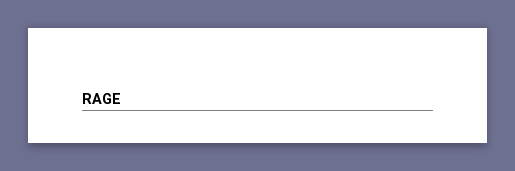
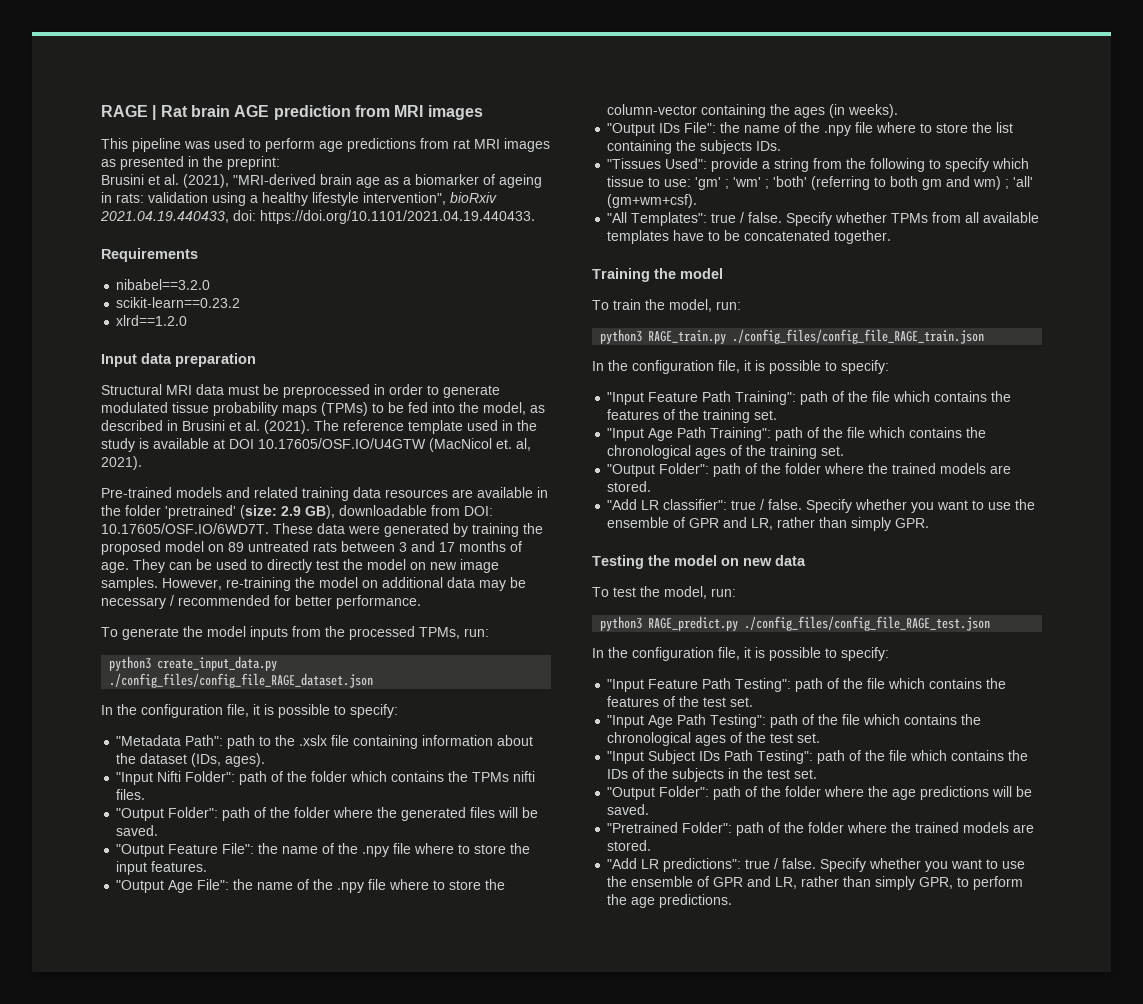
- RAGE
+ RAGE | Rat brain AGE prediction from MRI images
+ This pipeline was used to perform age predictions from rat MRI images as presented in the preprint:
+ Brusini et al. (2021), "MRI-derived brain age as a biomarker of ageing in rats: validation using a healthy lifestyle intervention", bioRxiv 2021.04.19.440433, doi: https://doi.org/10.1101/2021.04.19.440433.
+ Requirements
+ nibabel==3.2.0
+ scikit-learn==0.23.2
+ xlrd==1.2.0
+ Input data preparation
+ Structural MRI data must be preprocessed in order to generate modulated tissue probability maps (TPMs) to be fed into the model, as described in Brusini et al. (2021). The reference template used in the study is available at DOI 10.17605/OSF.IO/U4GTW (MacNicol et. al, 2021).
+ Pre-trained models and related training data resources are available in the folder 'pretrained' (size: 2.9 GB), downloadable from DOI: 10.17605/OSF.IO/6WD7T. These data were generated by training the proposed model on 89 untreated rats between 3 and 17 months of age. They can be used to directly test the model on new image samples. However, re-training the model on additional data may be necessary / recommended for better performance.
+ To generate the model inputs from the processed TPMs, run:
+ python3 create_input_data.py ./config_files/config_file_RAGE_dataset.json
+ In the configuration file, it is possible to specify:
+ "Metadata Path": path to the .xslx file containing information about the dataset (IDs, ages).
+ "Input Nifti Folder": path of the folder which contains the TPMs nifti files.
+ "Output Folder": path of the folder where the generated files will be saved.
+ "Output Feature File": the name of the .npy file where to store the input features.
+ "Output Age File": the name of the .npy file where to store the column-vector containing the ages (in weeks).
+ "Output IDs File": the name of the .npy file where to store the list containing the subjects IDs.
+ "Tissues Used": provide a string from the following to specify which tissue to use: 'gm' ; 'wm' ; 'both' (referring to both gm and wm) ; 'all' (gm+wm+csf).
+ "All Templates": true / false. Specify whether TPMs from all available templates have to be concatenated together.
+ Training the model
+ To train the model, run:
+ python3 RAGE_train.py ./config_files/config_file_RAGE_train.json
+ In the configuration file, it is possible to specify:
+ "Input Feature Path Training": path of the file which contains the features of the training set.
+ "Input Age Path Training": path of the file which contains the chronological ages of the training set.
+ "Output Folder": path of the folder where the trained models are stored.
+ "Add LR classifier": true / false. Specify whether you want to use the ensemble of GPR and LR, rather than simply GPR.
+ Testing the model on new data
+ To test the model, run:
+ python3 RAGE_predict.py ./config_files/config_file_RAGE_test.json
+ In the configuration file, it is possible to specify:
+ "Input Feature Path Testing": path of the file which contains the features of the test set.
+ "Input Age Path Testing": path of the file which contains the chronological ages of the test set.
+ "Input Subject IDs Path Testing": path of the file which contains the IDs of the subjects in the test set.
+ "Output Folder": path of the folder where the age predictions will be saved.
+ "Pretrained Folder": path of the folder where the trained models are stored.
+ "Add LR predictions": true / false. Specify whether you want to use the ensemble of GPR and LR, rather than simply GPR, to perform the age predictions.

